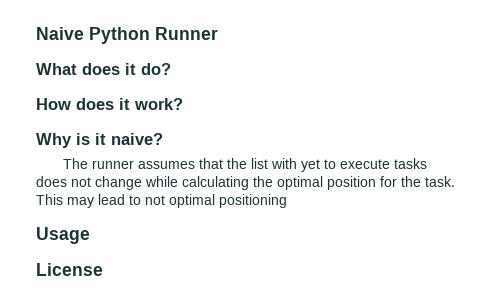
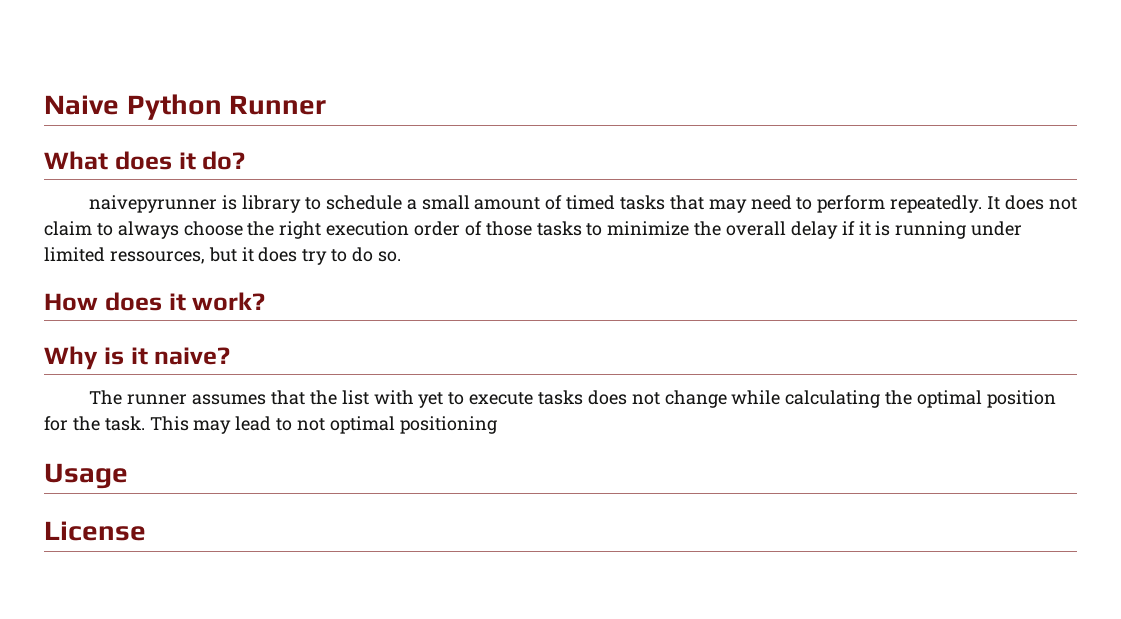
+ naivepyrunner is library to schedule a small amount of timed tasks that may need to perform repeatedly. It does not claim to always choose the right execution order of those tasks to minimize the overall delay if it is running under limited ressources, but it does try to do so.

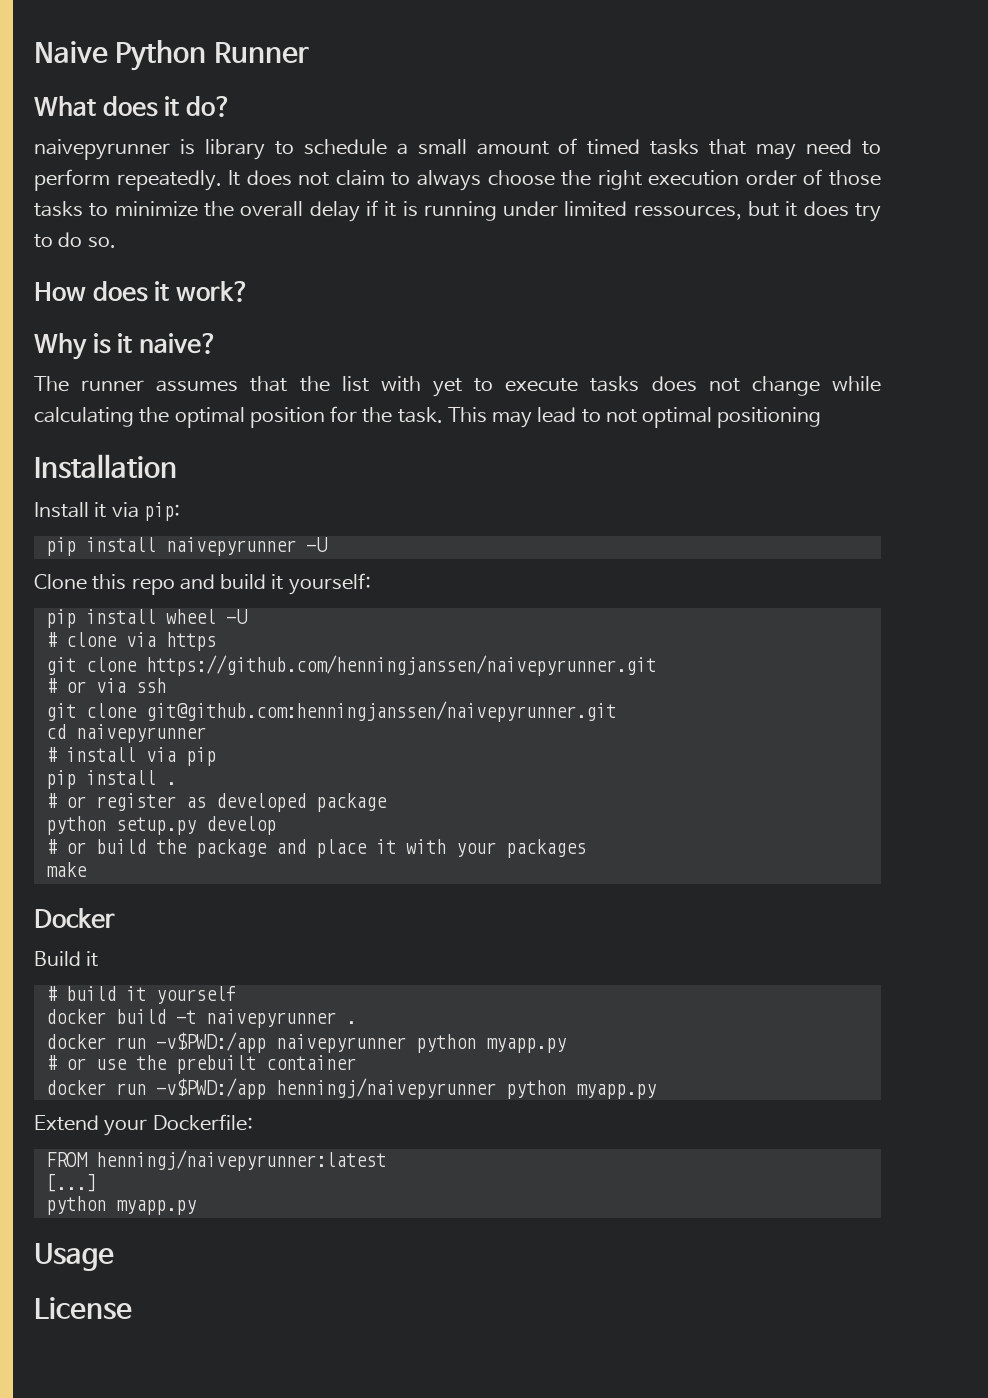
+ Installation
+ Install it via pip:
+ pip install naivepyrunner -U
+ Clone this repo and build it yourself:
+ pip install wheel -U
+ # clone via https
+ git clone https://github.com/henningjanssen/naivepyrunner.git
+ # or via ssh
+ git clone git@github.com:henningjanssen/naivepyrunner.git
+ cd naivepyrunner
+ # install via pip
+ pip install .
+ # or register as developed package
+ python setup.py develop
+ # or build the package and place it with your packages
+ make
+ Docker
+ Build it
+ # build it yourself
+ docker build -t naivepyrunner .
+ docker run -v$PWD:/app naivepyrunner python myapp.py
+ # or use the prebuilt container
+ docker run -v$PWD:/app henningj/naivepyrunner python myapp.py
+ Extend your Dockerfile:
+ FROM henningj/naivepyrunner:latest
+ [...]
+ python myapp.py

